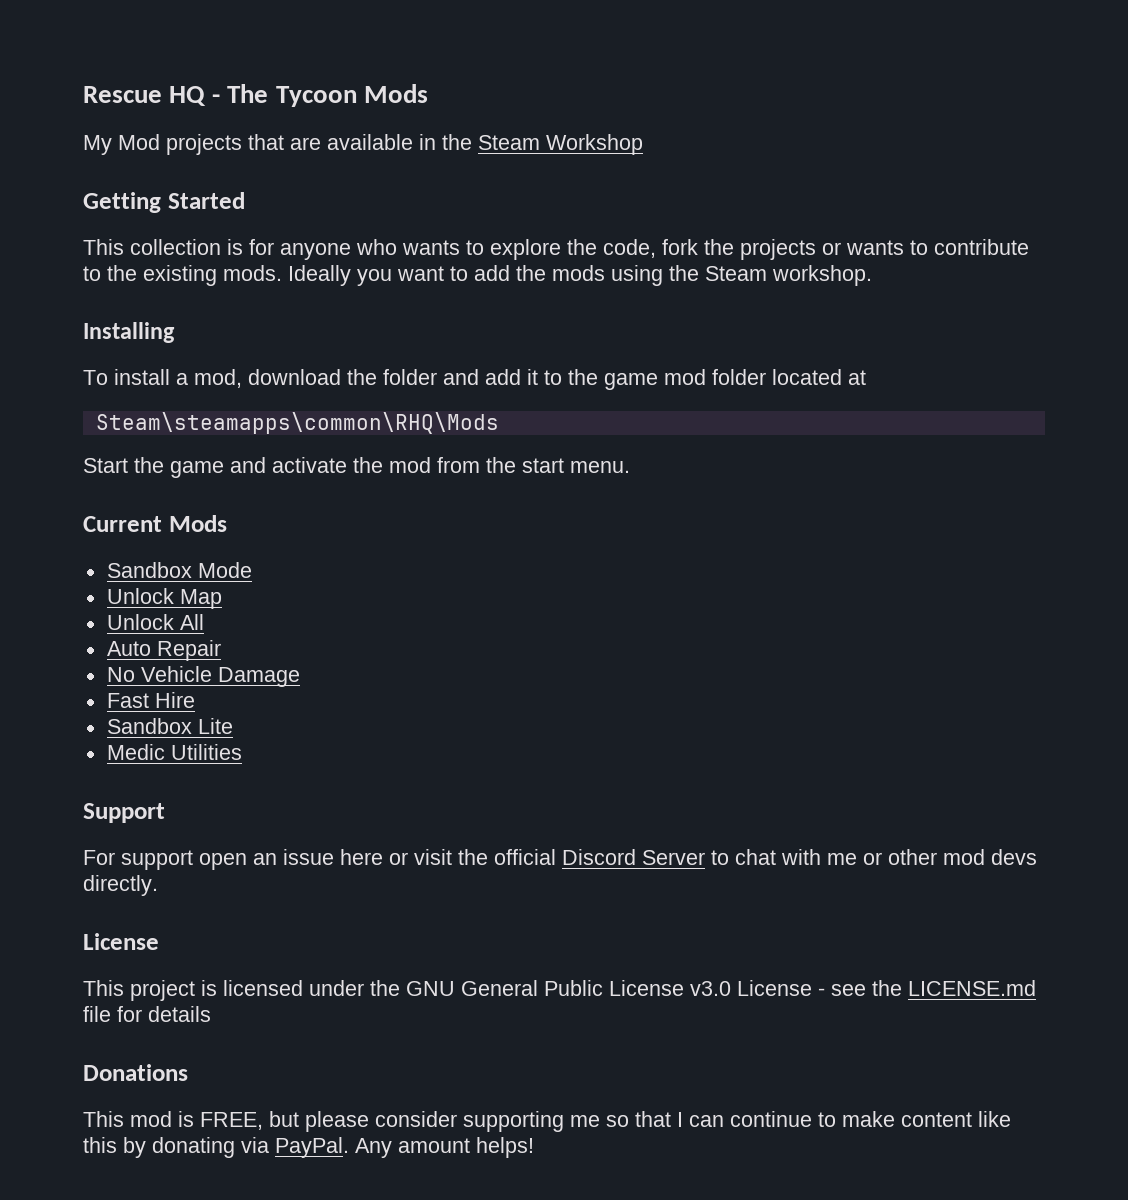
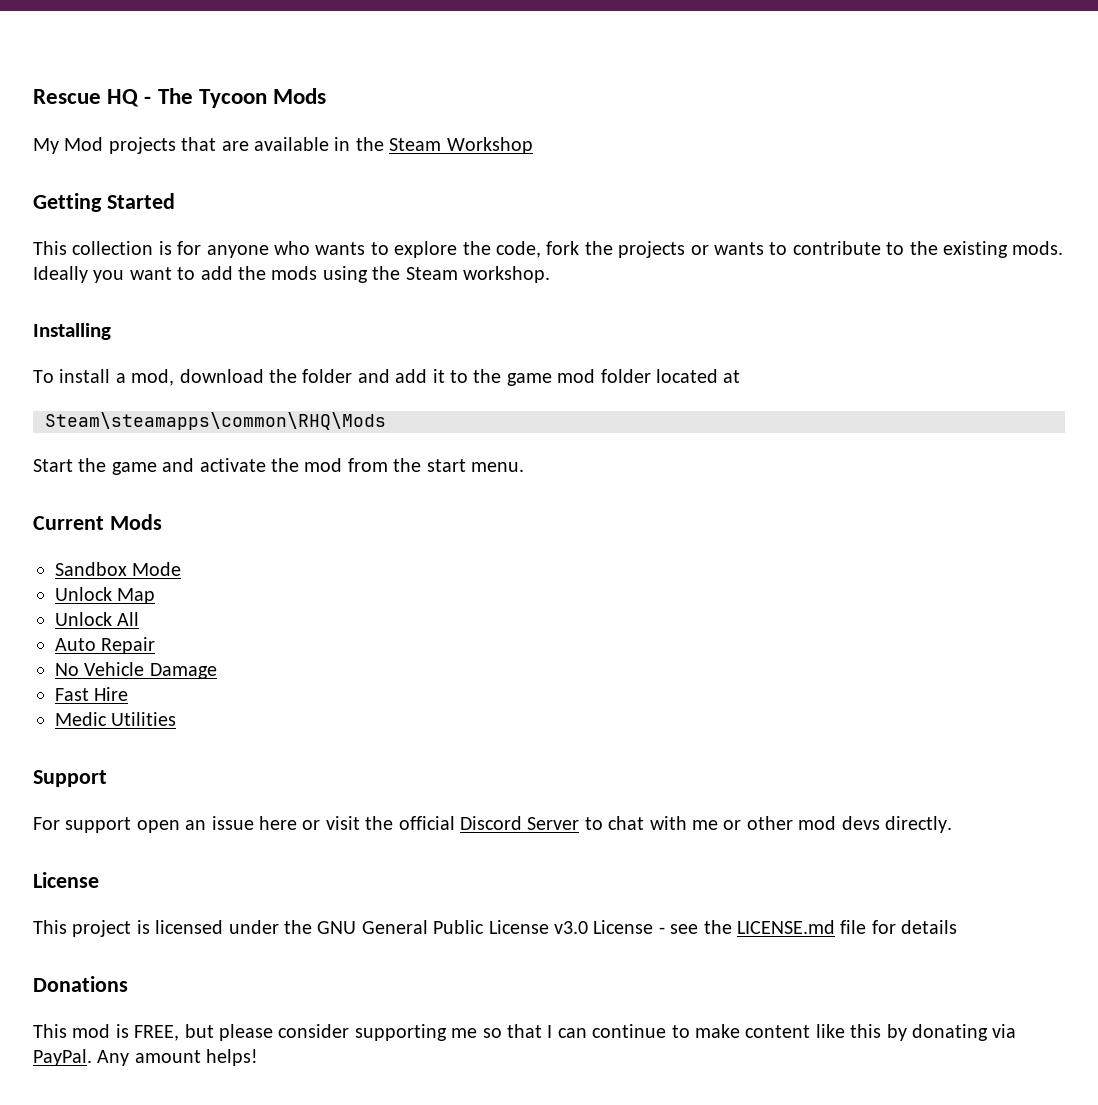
- Sandbox Lite

